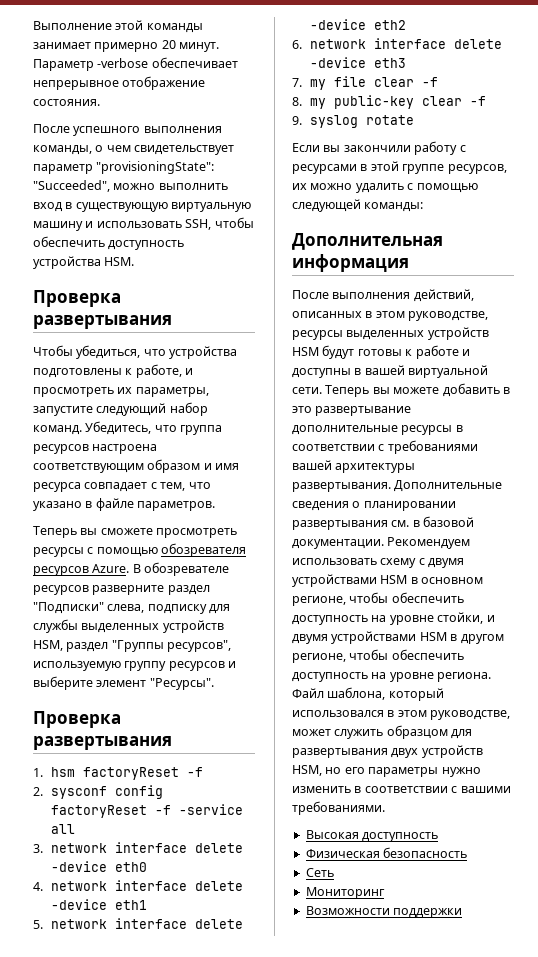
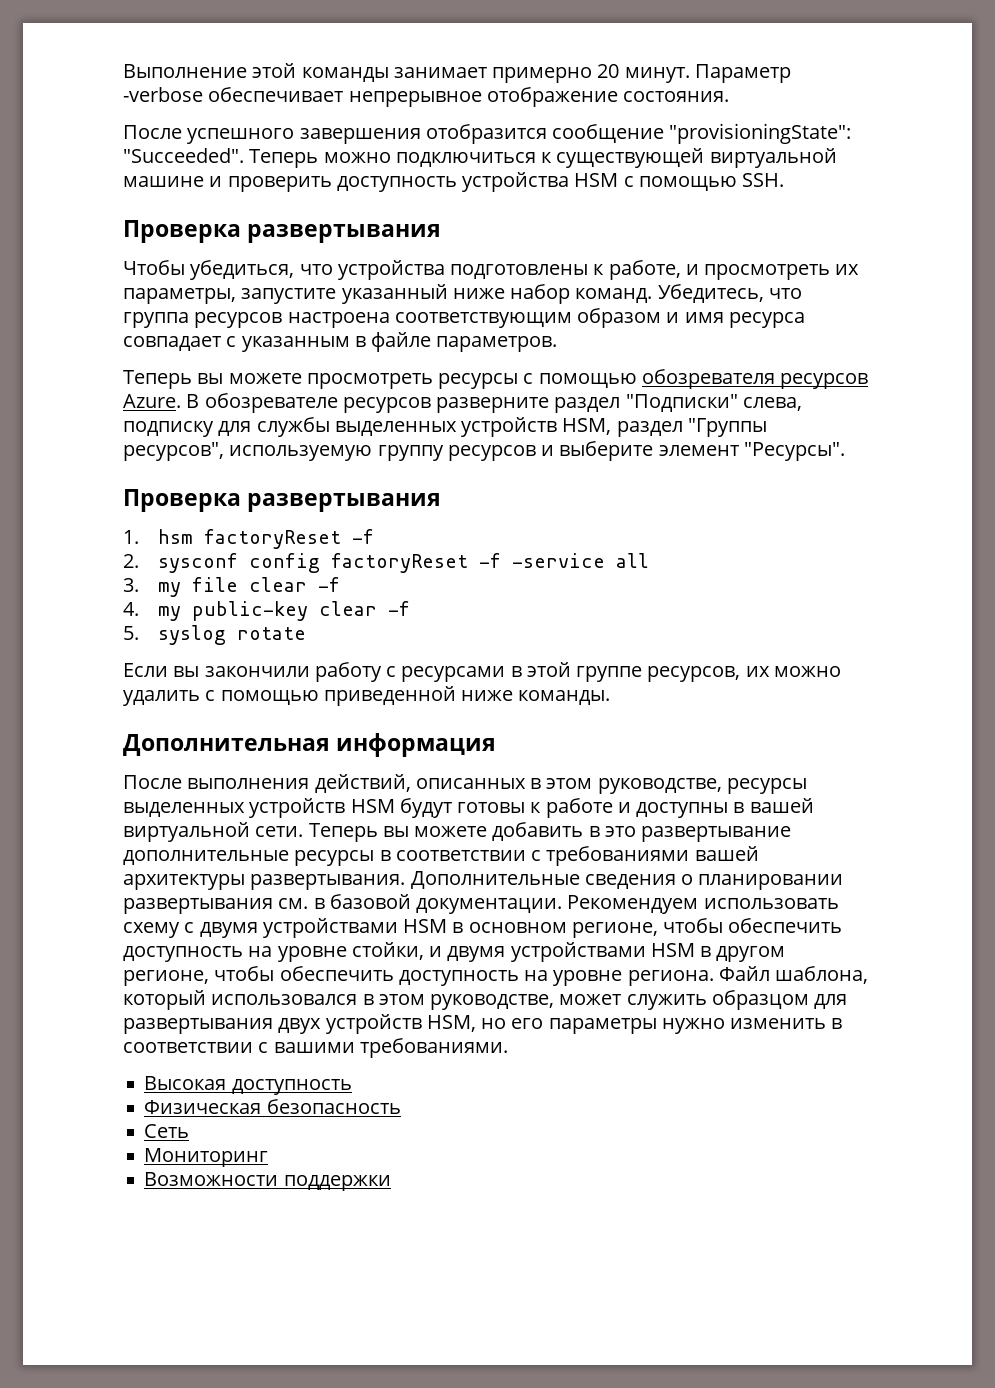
- После успешного выполнения команды, о чем свидетельствует параметр "provisioningState": "Succeeded", можно выполнить вход в существующую виртуальную машину и использовать SSH, чтобы обеспечить доступность устройства HSM.
+ После успешного завершения отобразится сообщение "provisioningState": "Succeeded". Теперь можно подключиться к существующей виртуальной машине и проверить доступность устройства HSM с помощью SSH.
- Чтобы убедиться, что устройства подготовлены к работе, и просмотреть их параметры, запустите следующий набор команд.
+ Чтобы убедиться, что устройства подготовлены к работе, и просмотреть их параметры, запустите указанный ниже набор команд.
- Убедитесь, что группа ресурсов настроена соответствующим образом и имя ресурса совпадает с тем, что указано в файле параметров.
+ Убедитесь, что группа ресурсов настроена соответствующим образом и имя ресурса совпадает с указанным в файле параметров.
- Теперь вы сможете просмотреть ресурсы с помощью обозревателя ресурсов Azure.
+ Теперь вы можете просмотреть ресурсы с помощью обозревателя ресурсов Azure.
- 3. network interface delete -device eth0
- 4. network interface delete -device eth1
- 5. network interface delete -device eth2
- 6. network interface delete -device eth3
- 7. my file clear -f
+ 3. my file clear -f
- 8. my public-key clear -f
+ 4. my public-key clear -f
- 9. syslog rotate
+ 5. syslog rotate
- Если вы закончили работу с ресурсами в этой группе ресурсов, их можно удалить с помощью следующей команды:
+ Если вы закончили работу с ресурсами в этой группе ресурсов, их можно удалить с помощью приведенной ниже команды.

